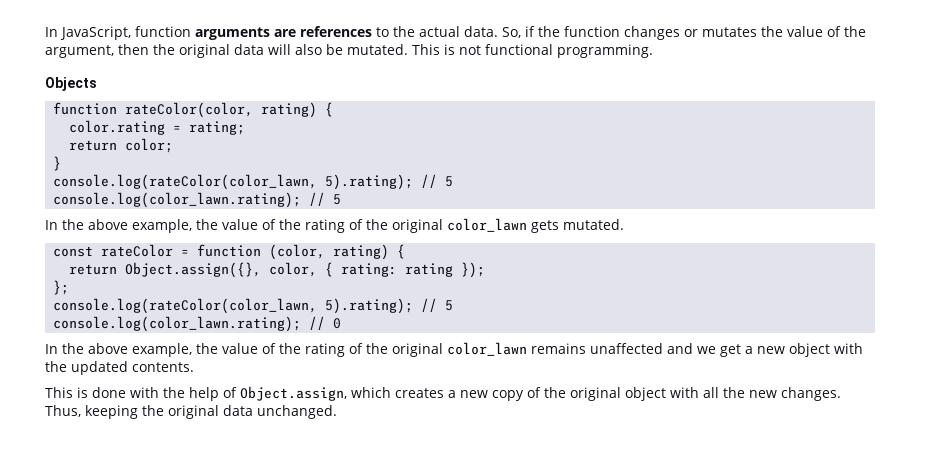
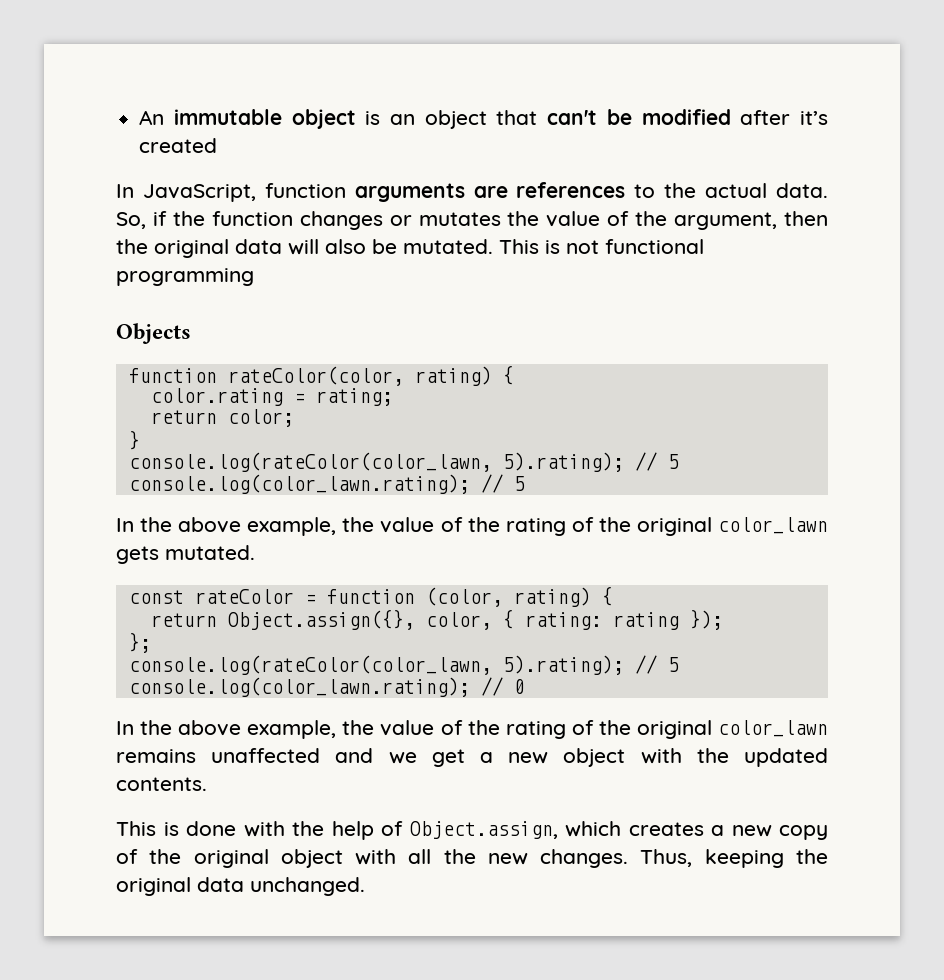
+ An immutable object is an object that can't be modified after it’s created
- This is not functional programming.
+ This is not functional programming

